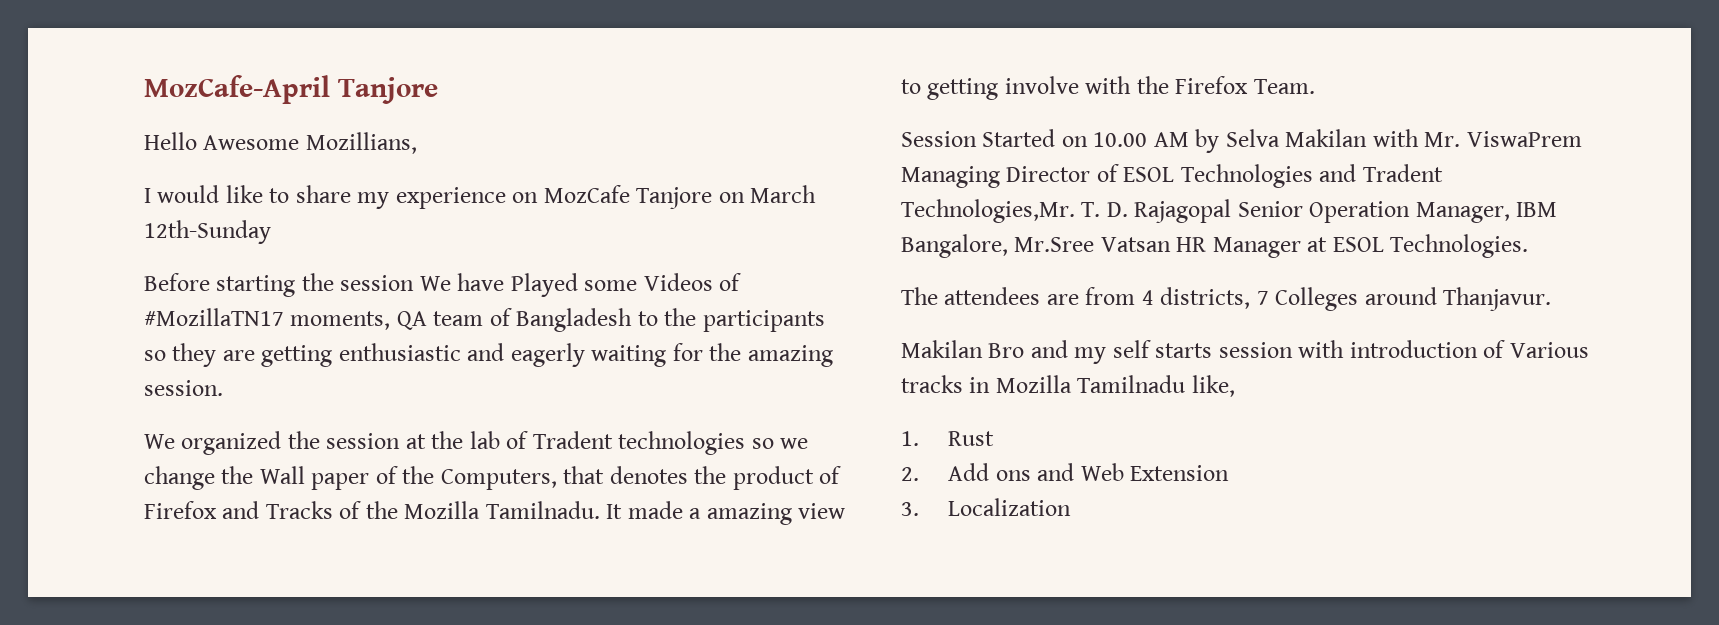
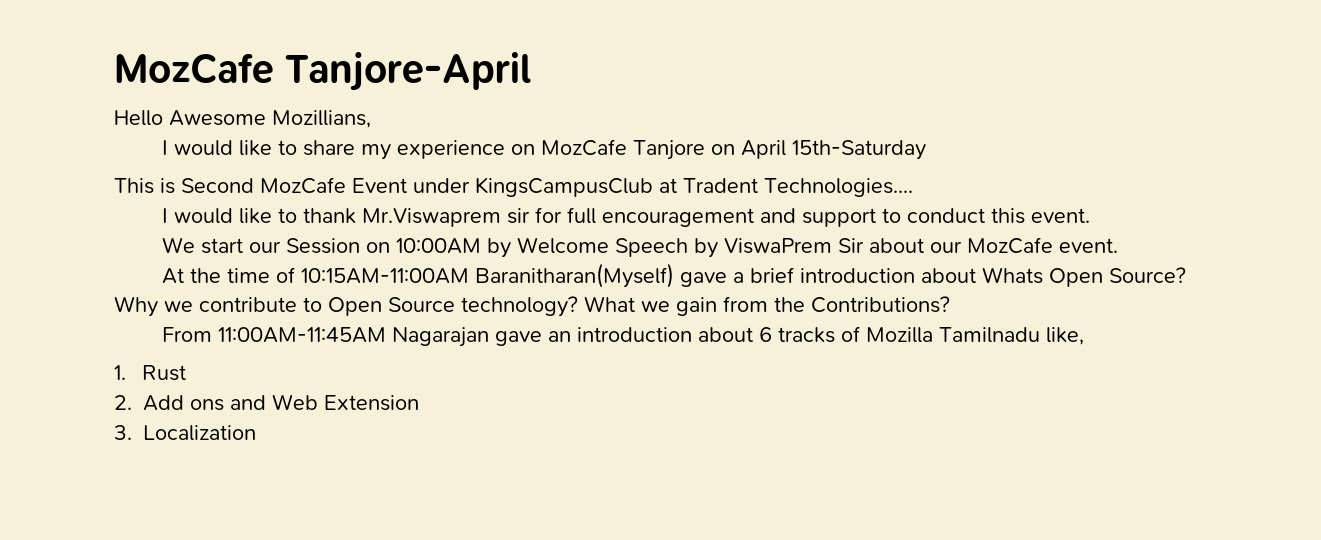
- MozCafe-April Tanjore
+ MozCafe Tanjore-April
- I would like to share my experience on MozCafe Tanjore on March 12th-Sunday
- Before starting the session We have Played some Videos of #MozillaTN17 moments, QA team of Bangladesh to the participants so they are getting enthusiastic and eagerly waiting for the amazing session.
- We organized the session at the lab of Tradent technologies so we change the Wall paper of the Computers, that denotes the product of Firefox and Tracks of the Mozilla Tamilnadu. It made a amazing view to getting involve with the Firefox Team.
- Session Started on 10.00 AM by Selva Makilan with Mr. ViswaPrem Managing Director of ESOL Technologies and Tradent Technologies,Mr. T. D. Rajagopal Senior Operation Manager, IBM Bangalore, Mr.Sree Vatsan HR Manager at ESOL Technologies.
- The attendees are from 4 districts, 7 Colleges around Thanjavur.
- Makilan Bro and my self starts session with introduction of Various tracks in Mozilla Tamilnadu like,
+ I would like to share my experience on MozCafe Tanjore on April 15th-Saturday
+ This is Second MozCafe Event under KingsCampusClub at Tradent Technologies....
+ I would like to thank Mr.Viswaprem sir for full encouragement and support to conduct this event.
+ We start our Session on 10:00AM by Welcome Speech by ViswaPrem Sir about our MozCafe event.
+ At the time of 10:15AM-11:00AM Baranitharan(Myself) gave a brief introduction about Whats Open Source? Why we contribute to Open Source technology? What we gain from the Contributions?
+ From 11:00AM-11:45AM Nagarajan gave an introduction about 6 tracks of Mozilla Tamilnadu like,

